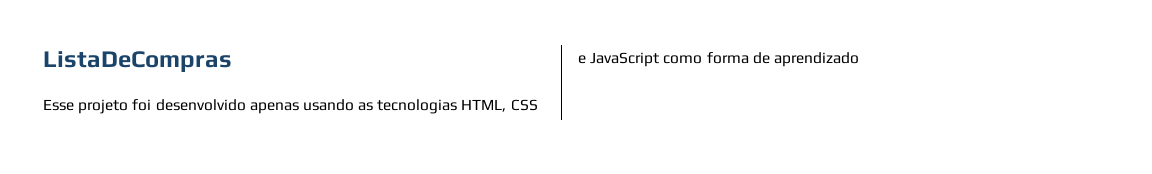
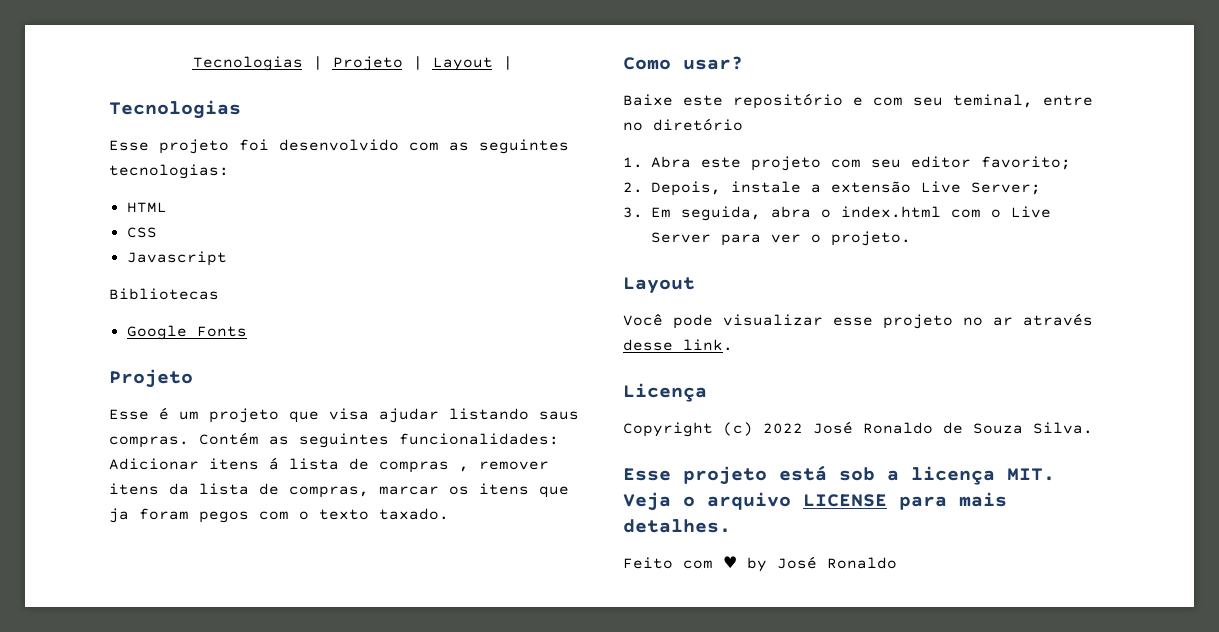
- ListaDeCompras
- Esse projeto foi desenvolvido apenas usando as tecnologias HTML, CSS e JavaScript como forma de aprendizado
+ Tecnologias | Projeto | Layout |
+ Tecnologias
+ Esse projeto foi desenvolvido com as seguintes tecnologias:
+ HTML
+ CSS
+ Javascript
+ Bibliotecas
+ Google Fonts
+ Projeto
+ Esse é um projeto que visa ajudar listando saus compras. Contém as seguintes funcionalidades: Adicionar itens á lista de compras , remover itens da lista de compras, marcar os itens que ja foram pegos com o texto taxado.
+ Como usar?
+ Baixe este repositório e com seu teminal, entre no diretório
+ 1. Abra este projeto com seu editor favorito;
+ 2. Depois, instale a extensão Live Server;
+ 3. Em seguida, abra o index.html com o Live Server para ver o projeto.
+ Layout
+ Você pode visualizar esse projeto no ar através desse link.
+ Licença
+ Copyright (c) 2022 José Ronaldo de Souza Silva.
+ Esse projeto está sob a licença MIT. Veja o arquivo LICENSE para mais detalhes.
+ Feito com ♥ by José Ronaldo

